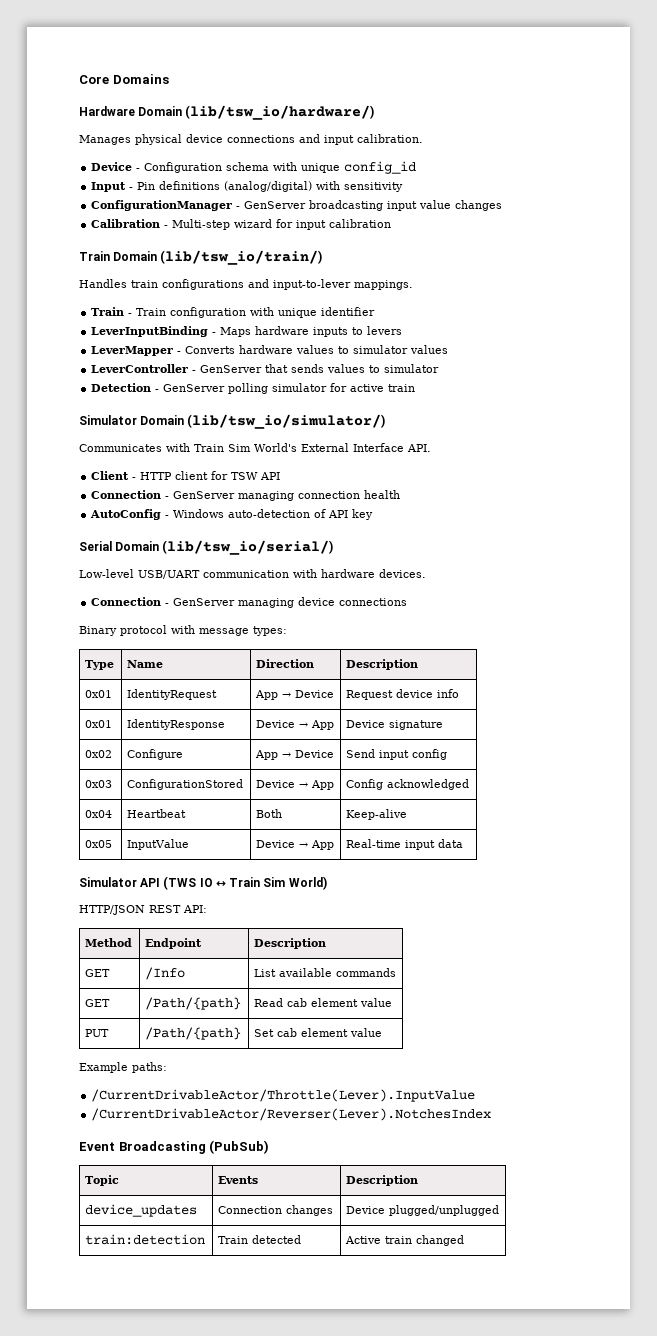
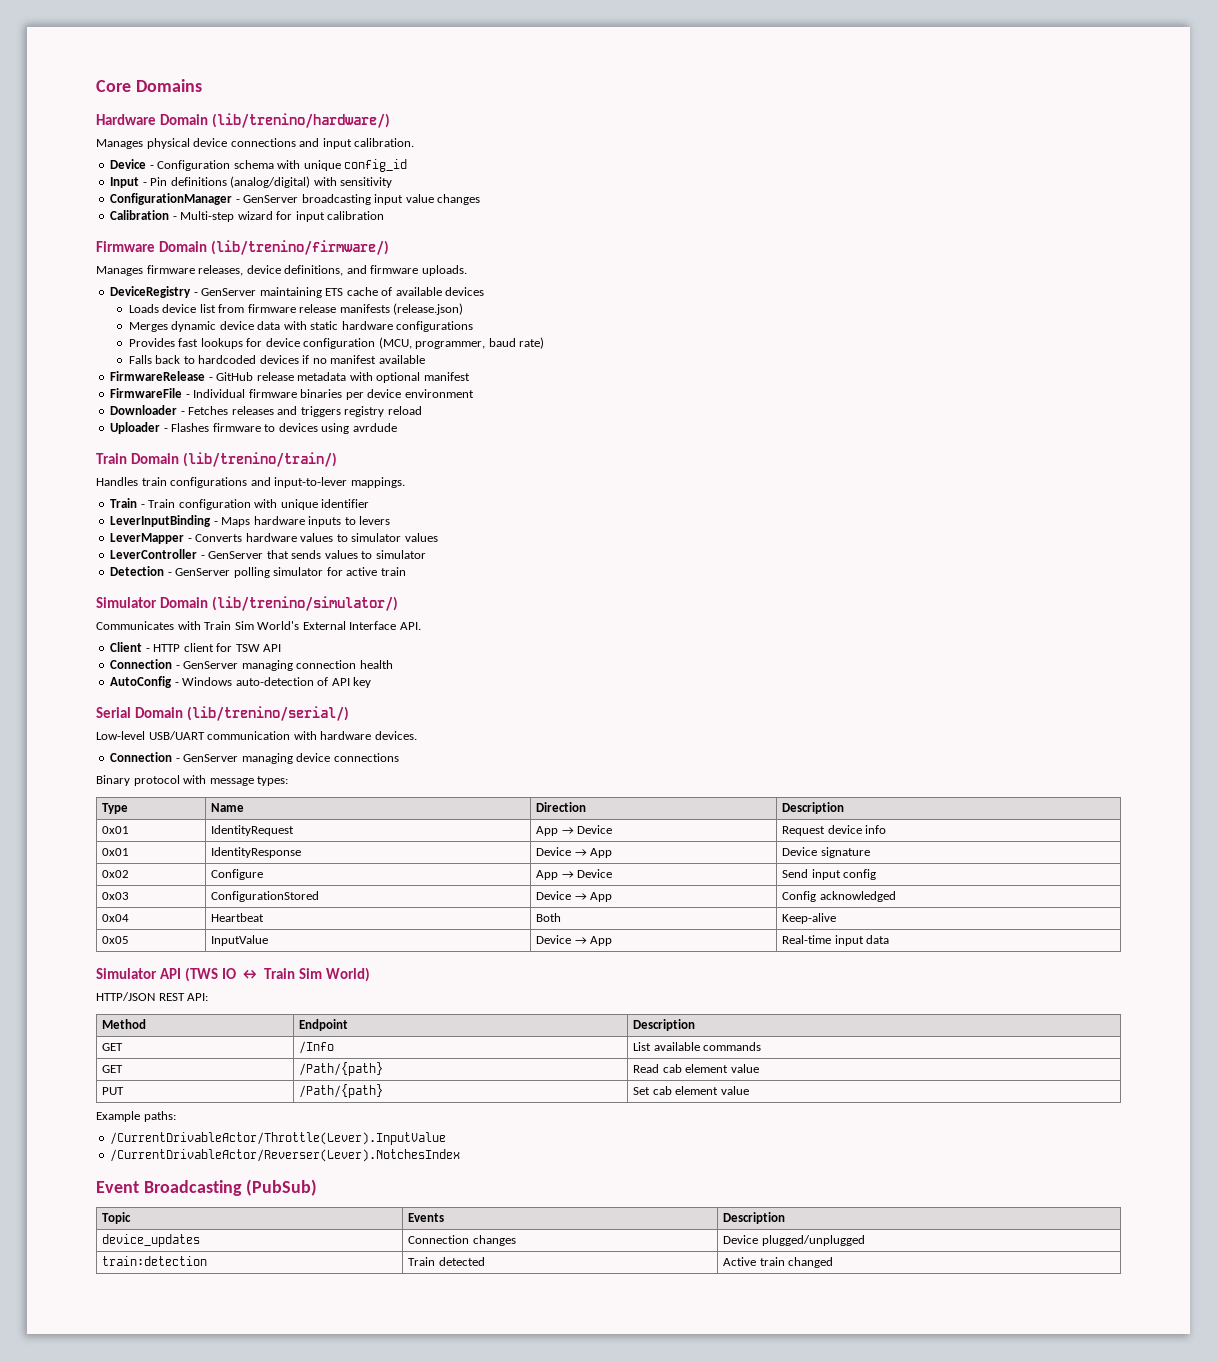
- Hardware Domain (lib/tsw_io/hardware/)
+ Hardware Domain (lib/trenino/hardware/)
+ Firmware Domain (lib/trenino/firmware/)
+ Manages firmware releases, device definitions, and firmware uploads.
+ DeviceRegistry - GenServer maintaining ETS cache of available devices
+ Loads device list from firmware release manifests (release.json)
+ Merges dynamic device data with static hardware configurations
+ Provides fast lookups for device configuration (MCU, programmer, baud rate)
+ Falls back to hardcoded devices if no manifest available
+ FirmwareRelease - GitHub release metadata with optional manifest
+ FirmwareFile - Individual firmware binaries per device environment
+ Downloader - Fetches releases and triggers registry reload
+ Uploader - Flashes firmware to devices using avrdude
- Train Domain (lib/tsw_io/train/)
+ Train Domain (lib/trenino/train/)
- Simulator Domain (lib/tsw_io/simulator/)
+ Simulator Domain (lib/trenino/simulator/)
- Serial Domain (lib/tsw_io/serial/)
+ Serial Domain (lib/trenino/serial/)

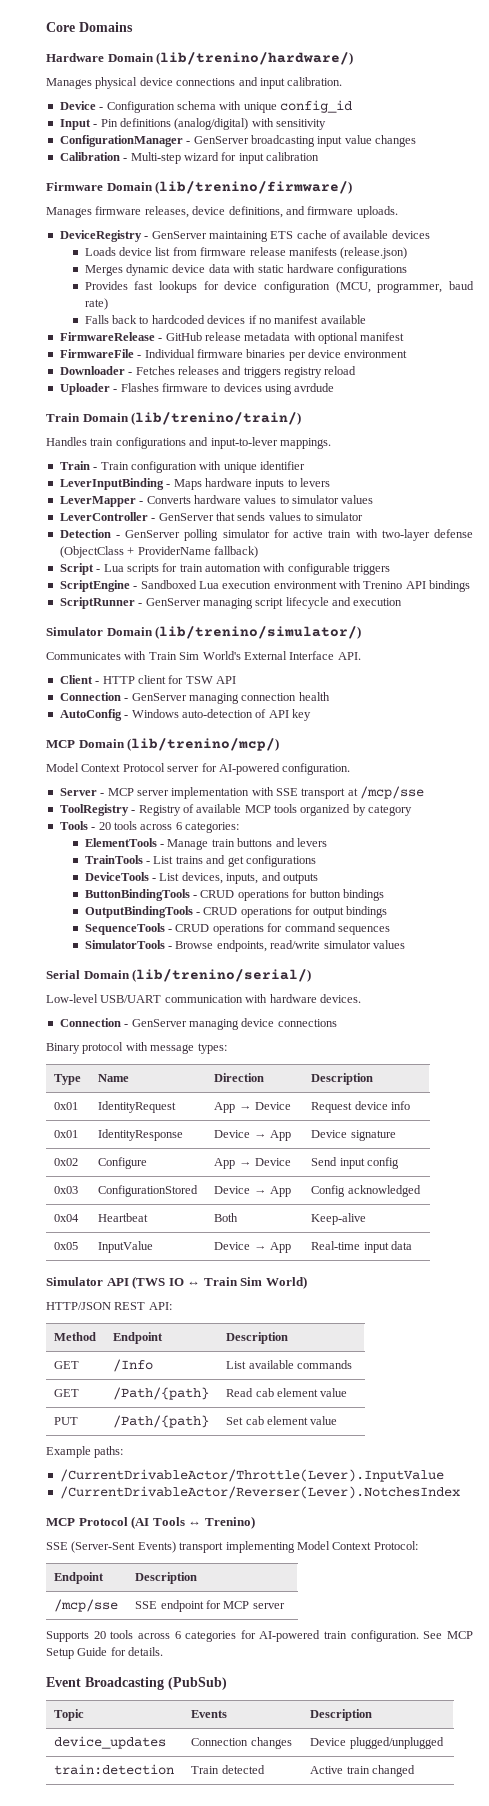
- Detection - GenServer polling simulator for active train
+ Detection - GenServer polling simulator for active train with two-layer defense (ObjectClass + ProviderName fallback)
+ Script - Lua scripts for train automation with configurable triggers
+ ScriptEngine - Sandboxed Lua execution environment with Trenino API bindings
+ ScriptRunner - GenServer managing script lifecycle and execution
+ MCP Domain (lib/trenino/mcp/)
+ Model Context Protocol server for AI-powered configuration.
+ Server - MCP server implementation with SSE transport at /mcp/sse
+ ToolRegistry - Registry of available MCP tools organized by category
+ Tools - 20 tools across 6 categories:
+ ElementTools - Manage train buttons and levers
+ TrainTools - List trains and get configurations
+ DeviceTools - List devices, inputs, and outputs
+ ButtonBindingTools - CRUD operations for button bindings
+ OutputBindingTools - CRUD operations for output bindings
+ SequenceTools - CRUD operations for command sequences
+ SimulatorTools - Browse endpoints, read/write simulator values
+ MCP Protocol (AI Tools ↔ Trenino)
+ SSE (Server-Sent Events) transport implementing Model Context Protocol:
+ Endpoint | Description
+ /mcp/sse | SSE endpoint for MCP server
+ Supports 20 tools across 6 categories for AI-powered train configuration. See MCP Setup Guide for details.

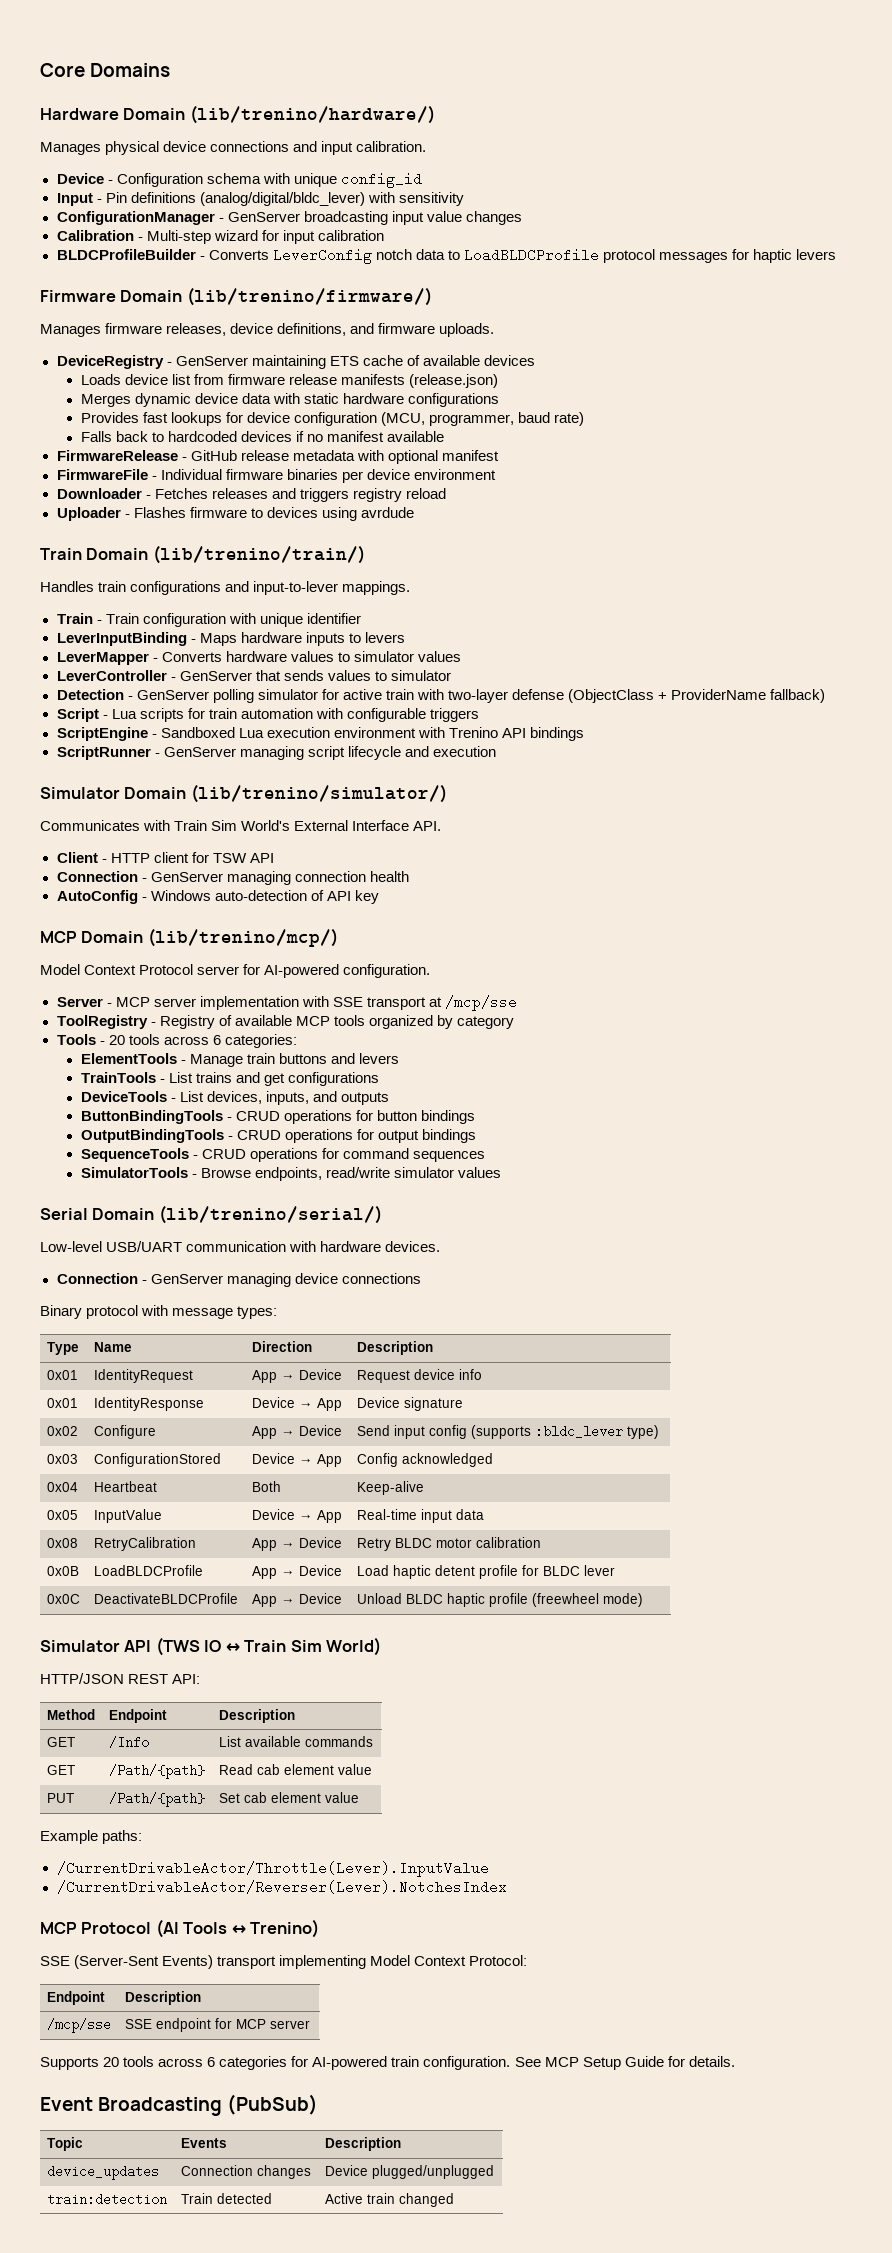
- Input - Pin definitions (analog/digital) with sensitivity
+ Input - Pin definitions (analog/digital/bldc_lever) with sensitivity
+ BLDCProfileBuilder - Converts LeverConfig notch data to LoadBLDCProfile protocol messages for haptic levers
- 0x02 | Configure | App → Device | Send input config
+ 0x02 | Configure | App → Device | Send input config (supports :bldc_lever type)
+ 0x08 | RetryCalibration | App → Device | Retry BLDC motor calibration
+ 0x0B | LoadBLDCProfile | App → Device | Load haptic detent profile for BLDC lever
+ 0x0C | DeactivateBLDCProfile | App → Device | Unload BLDC haptic profile (freewheel mode)

